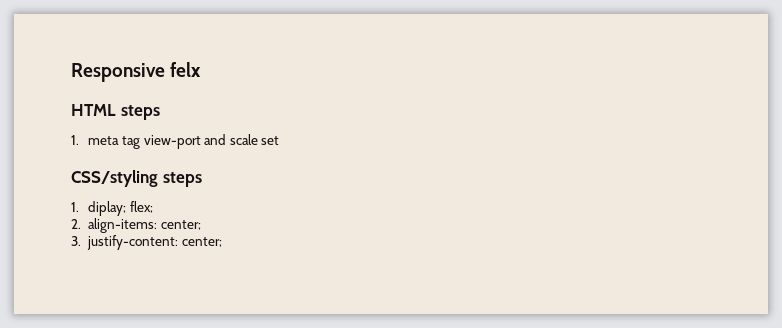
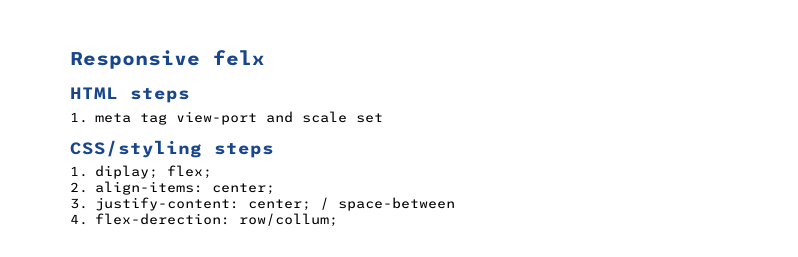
- 3. justify-content: center;
+ 3. justify-content: center; / space-between
+ 4. flex-derection: row/collum;

